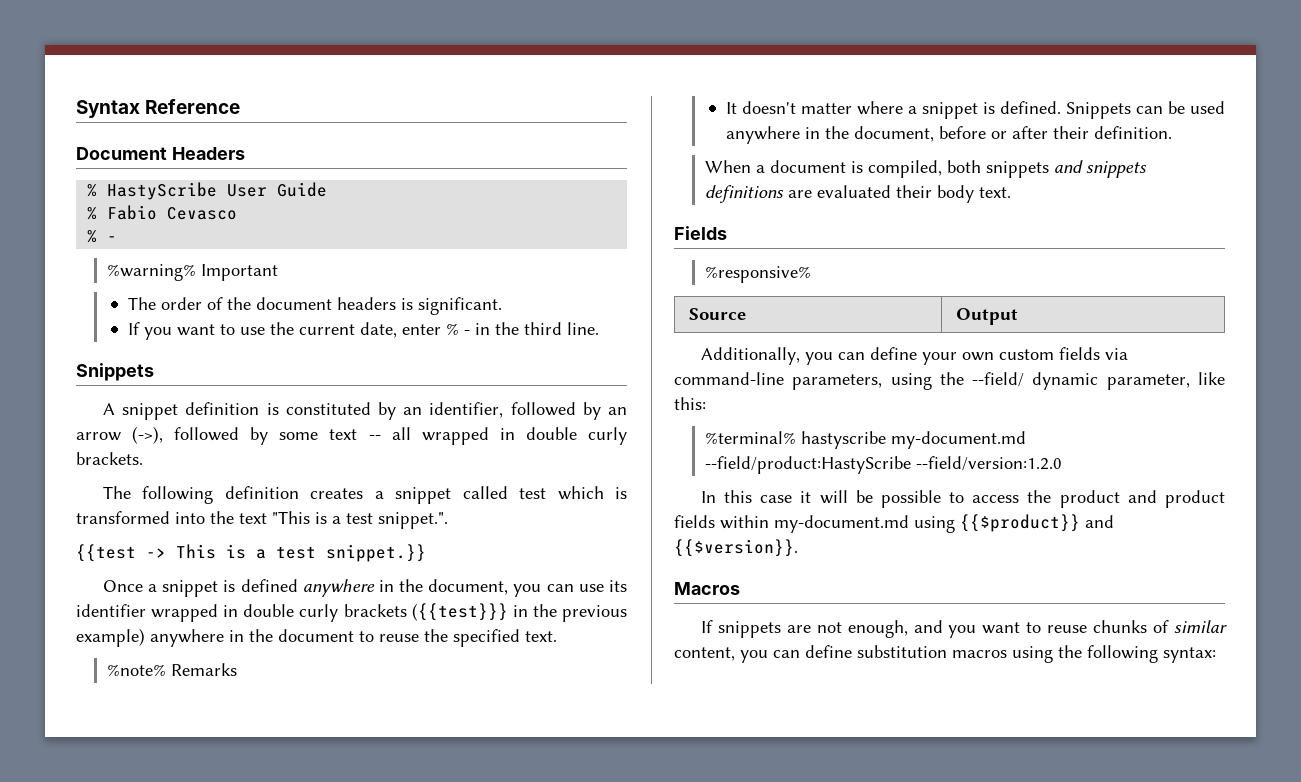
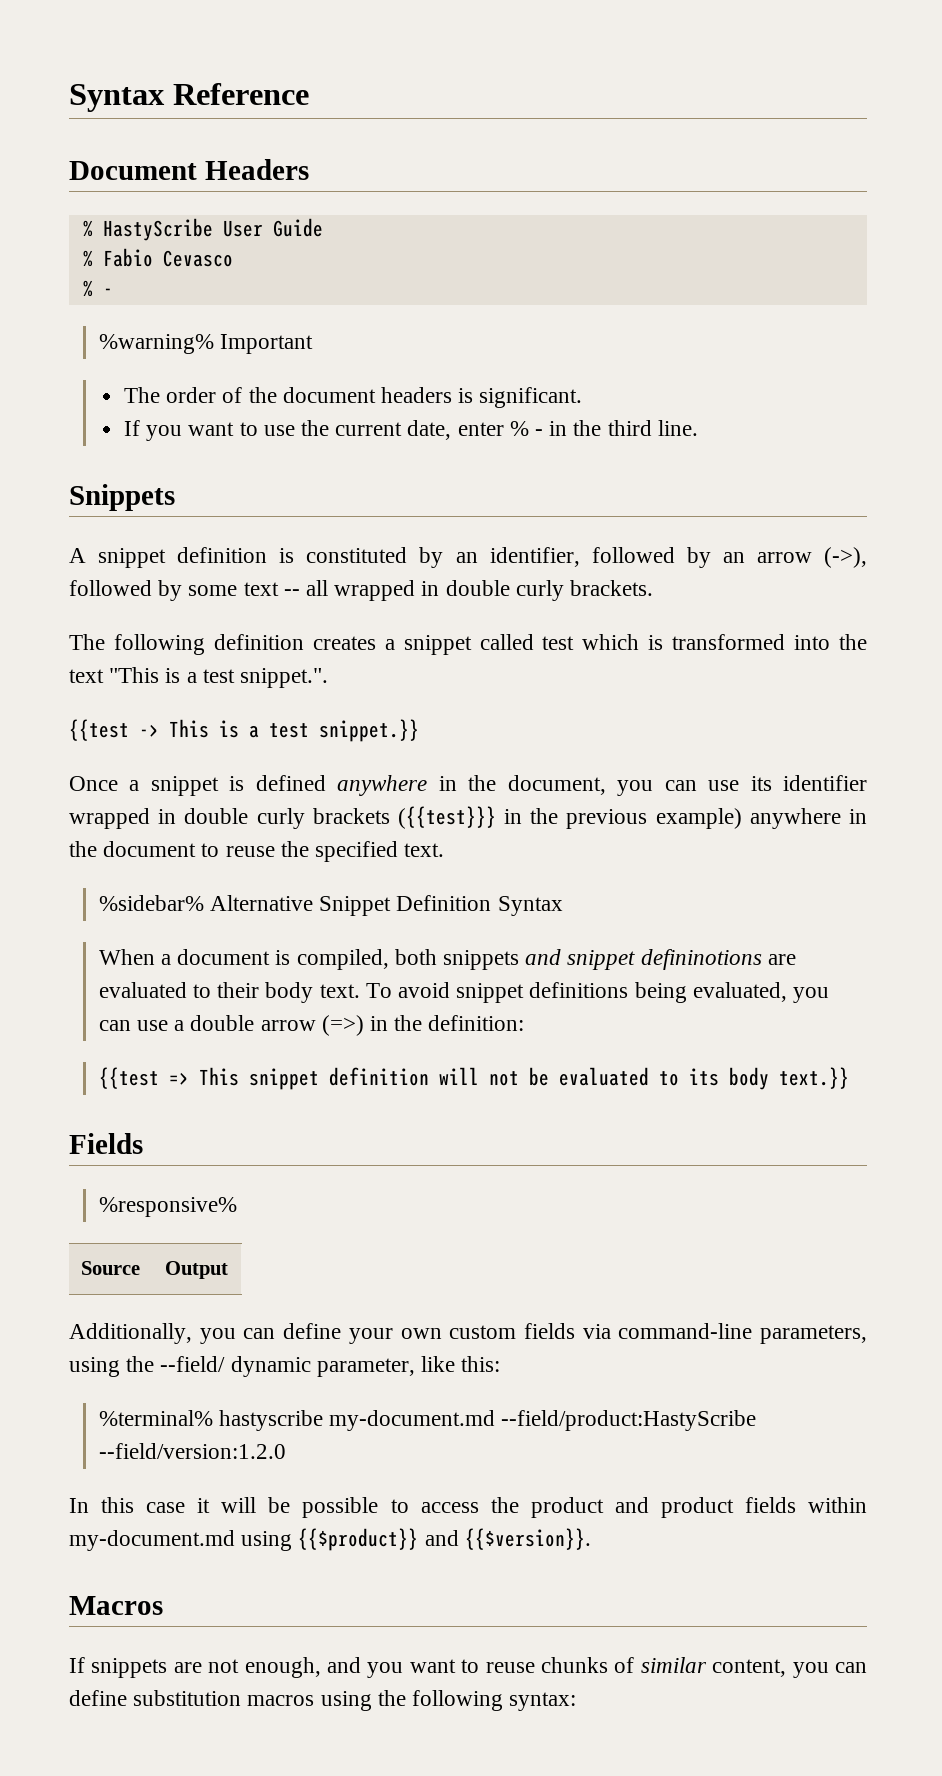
- %note% Remarks
- It doesn't matter where a snippet is defined. Snippets can be used anywhere in the document, before or after their definition.
+ %sidebar% Alternative Snippet Definition Syntax
- When a document is compiled, both snippets and snippets definitions are evaluated their body text.
+ When a document is compiled, both snippets and snippet defininotions are evaluated to their body text. To avoid snippet definitions being evaluated, you can use a double arrow (=>) in the definition:
+ {{test => This snippet definition will not be evaluated to its body text.}}

